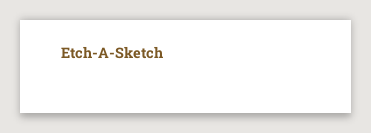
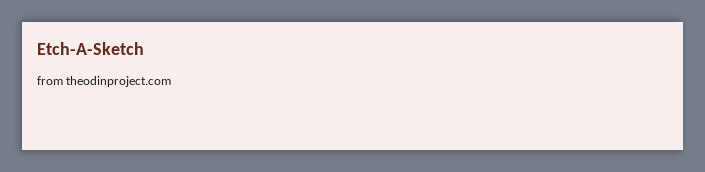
+ from theodinproject.com

